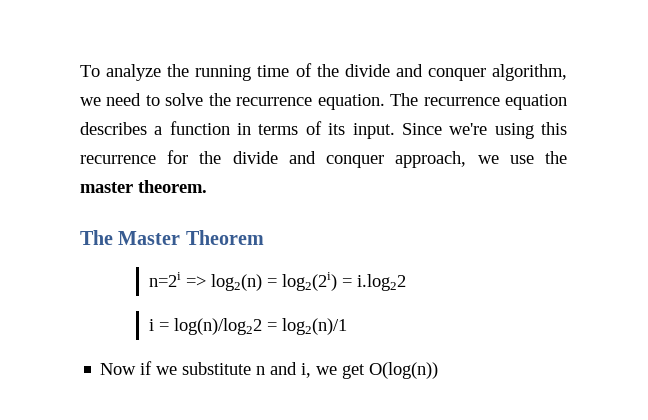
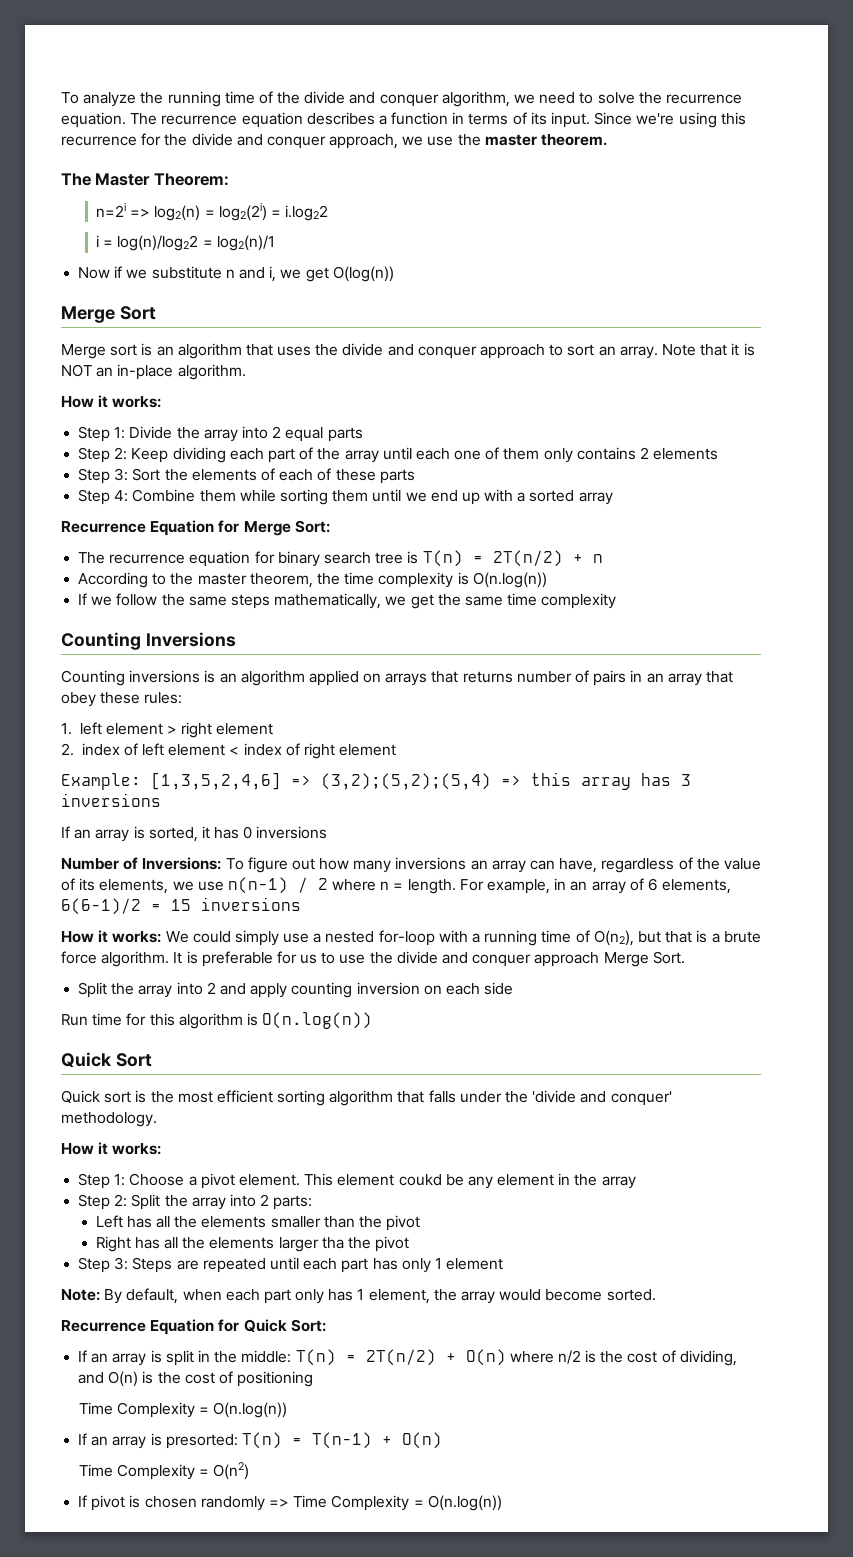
- The Master Theorem
+ The Master Theorem:
+ Merge Sort
+ Merge sort is an algorithm that uses the divide and conquer approach to sort an array. Note that it is NOT an in-place algorithm.
+ How it works:
+ Step 1: Divide the array into 2 equal parts
+ Step 2: Keep dividing each part of the array until each one of them only contains 2 elements
+ Step 3: Sort the elements of each of these parts
+ Step 4: Combine them while sorting them until we end up with a sorted array
+ Recurrence Equation for Merge Sort:
+ The recurrence equation for binary search tree is T(n) = 2T(n/2) + n
+ According to the master theorem, the time complexity is O(n.log(n))
+ If we follow the same steps mathematically, we get the same time complexity
+ Counting Inversions
+ Counting inversions is an algorithm applied on arrays that returns number of pairs in an array that obey these rules:
+ 1. left element > right element
+ 2. index of left element < index of right element
+ Example: [1,3,5,2,4,6] => (3,2);(5,2);(5,4) => this array has 3 inversions
+ If an array is sorted, it has 0 inversions
+ Number of Inversions: To figure out how many inversions an array can have, regardless of the value of its elements, we use n(n-1) / 2 where n = length. For example, in an array of 6 elements, 6(6-1)/2 = 15 inversions
+ How it works: We could simply use a nested for-loop with a running time of O(n2), but that is a brute force algorithm. It is preferable for us to use the divide and conquer approach Merge Sort.
+ Split the array into 2 and apply counting inversion on each side
+ Run time for this algorithm is O(n.log(n))
+ Quick Sort
+ Quick sort is the most efficient sorting algorithm that falls under the 'divide and conquer' methodology.
+ How it works:
+ Step 1: Choose a pivot element. This element coukd be any element in the array
+ Step 2: Split the array into 2 parts:
+ Left has all the elements smaller than the pivot
+ Right has all the elements larger tha the pivot
+ Step 3: Steps are repeated until each part has only 1 element
+ Note: By default, when each part only has 1 element, the array would become sorted.
+ Recurrence Equation for Quick Sort:
+ If an array is split in the middle: T(n) = 2T(n/2) + O(n) where n/2 is the cost of dividing, and O(n) is the cost of positioning
+ Time Complexity = O(n.log(n))
+ If an array is presorted: T(n) = T(n-1) + O(n)
+ Time Complexity = O(n2)
+ If pivot is chosen randomly => Time Complexity = O(n.log(n))

